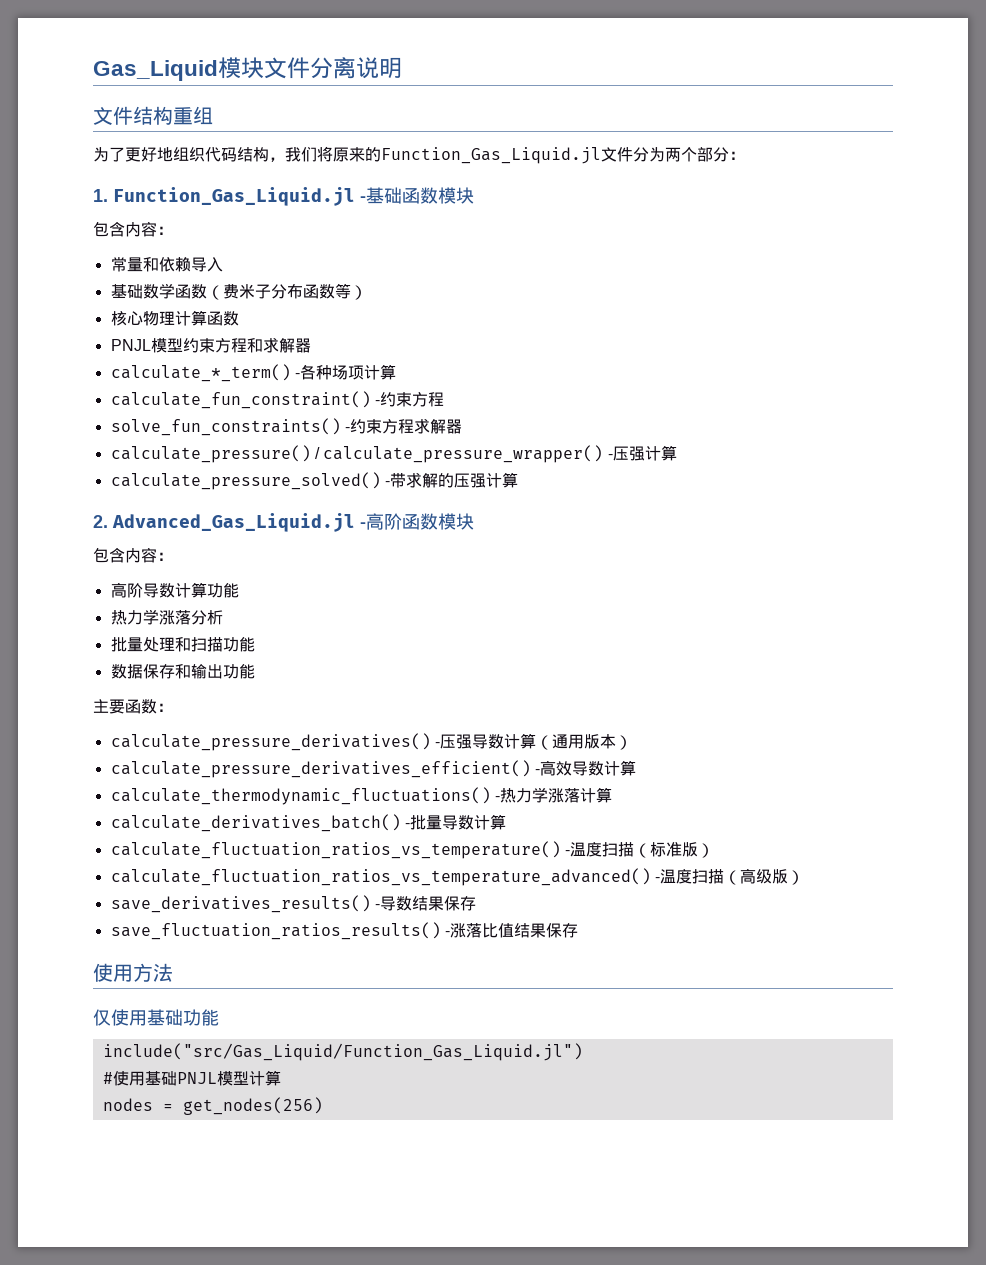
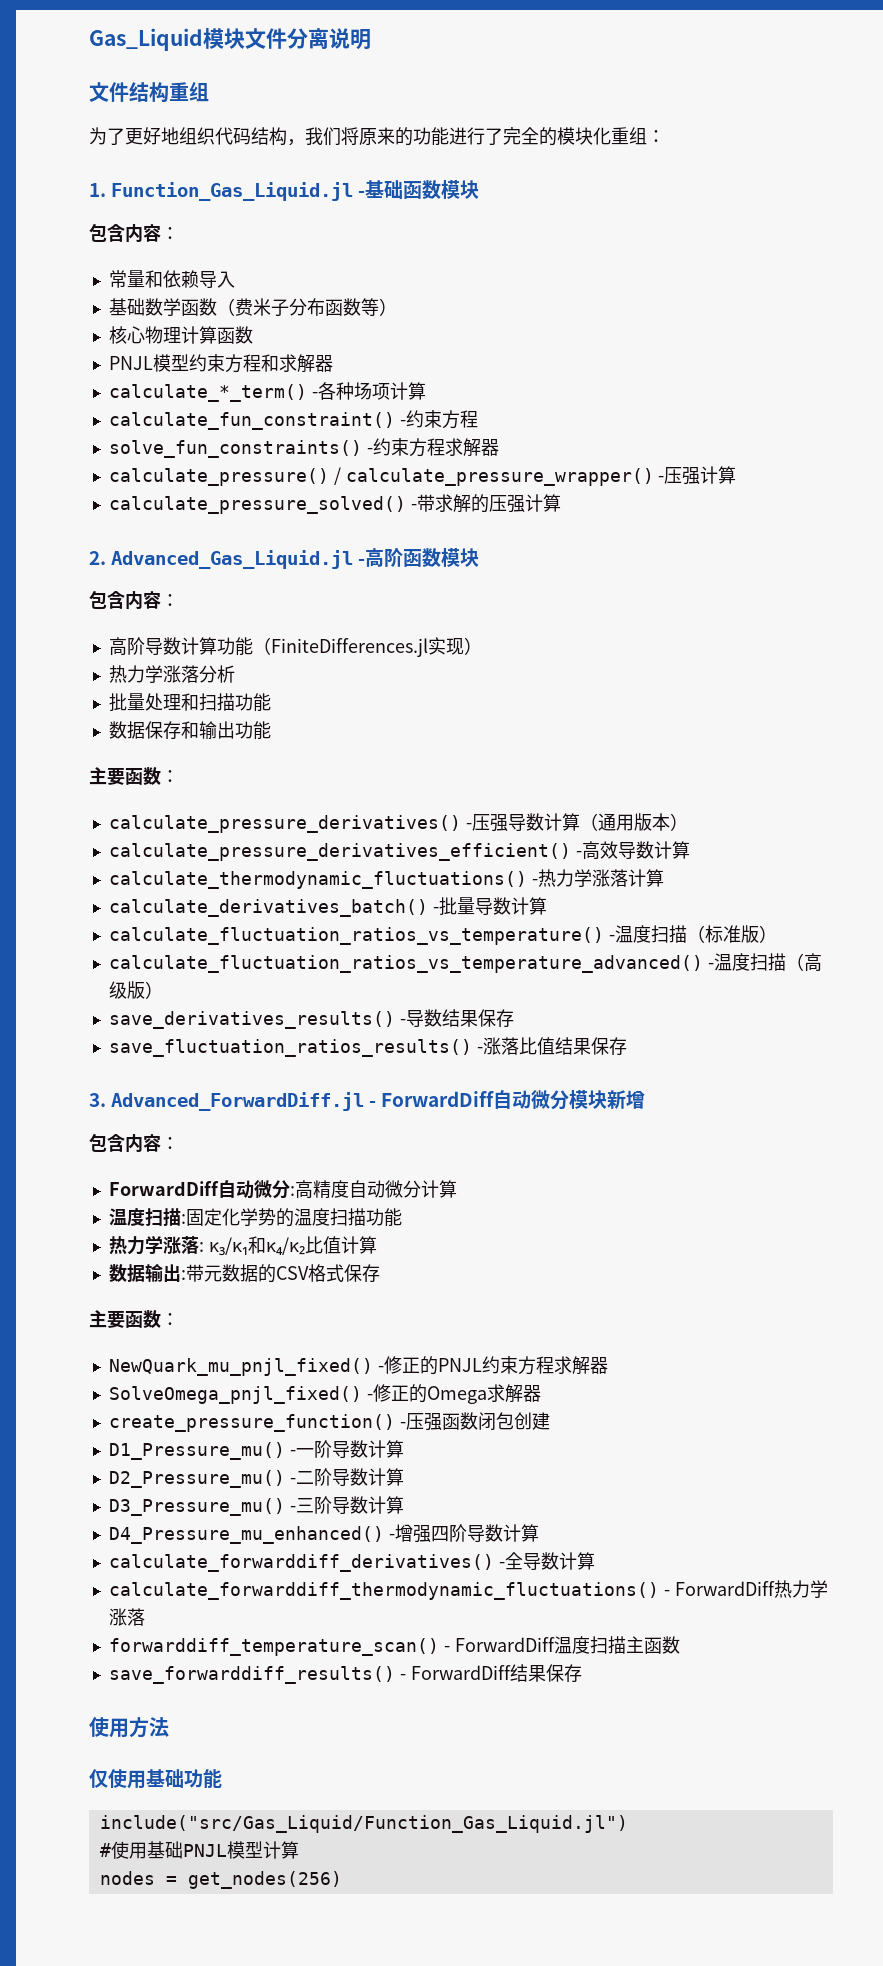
- 为了更好地组织代码结构，我们将原来的Function_Gas_Liquid.jl文件分为两个部分：
+ 为了更好地组织代码结构，我们将原来的功能进行了完全的模块化重组：
- 高阶导数计算功能
+ 高阶导数计算功能（FiniteDifferences.jl实现）
+ 3. Advanced_ForwardDiff.jl - ForwardDiff自动微分模块新增
+ 包含内容：
+ ForwardDiff自动微分:高精度自动微分计算
+ 温度扫描:固定化学势的温度扫描功能
+ 热力学涨落: κ₃/κ₁和κ₄/κ₂比值计算
+ 数据输出:带元数据的CSV格式保存
+ 主要函数：
+ NewQuark_mu_pnjl_fixed() -修正的PNJL约束方程求解器
+ SolveOmega_pnjl_fixed() -修正的Omega求解器
+ create_pressure_function() -压强函数闭包创建
+ D1_Pressure_mu() -一阶导数计算
+ D2_Pressure_mu() -二阶导数计算
+ D3_Pressure_mu() -三阶导数计算
+ D4_Pressure_mu_enhanced() -增强四阶导数计算
+ calculate_forwarddiff_derivatives() -全导数计算
+ calculate_forwarddiff_thermodynamic_fluctuations() - ForwardDiff热力学涨落
+ forwarddiff_temperature_scan() - ForwardDiff温度扫描主函数
+ save_forwarddiff_results() - ForwardDiff结果保存

